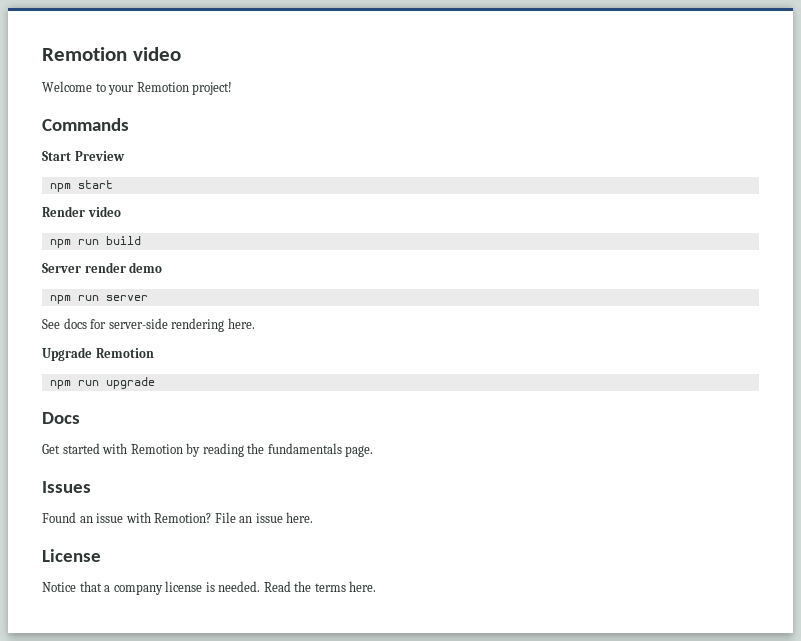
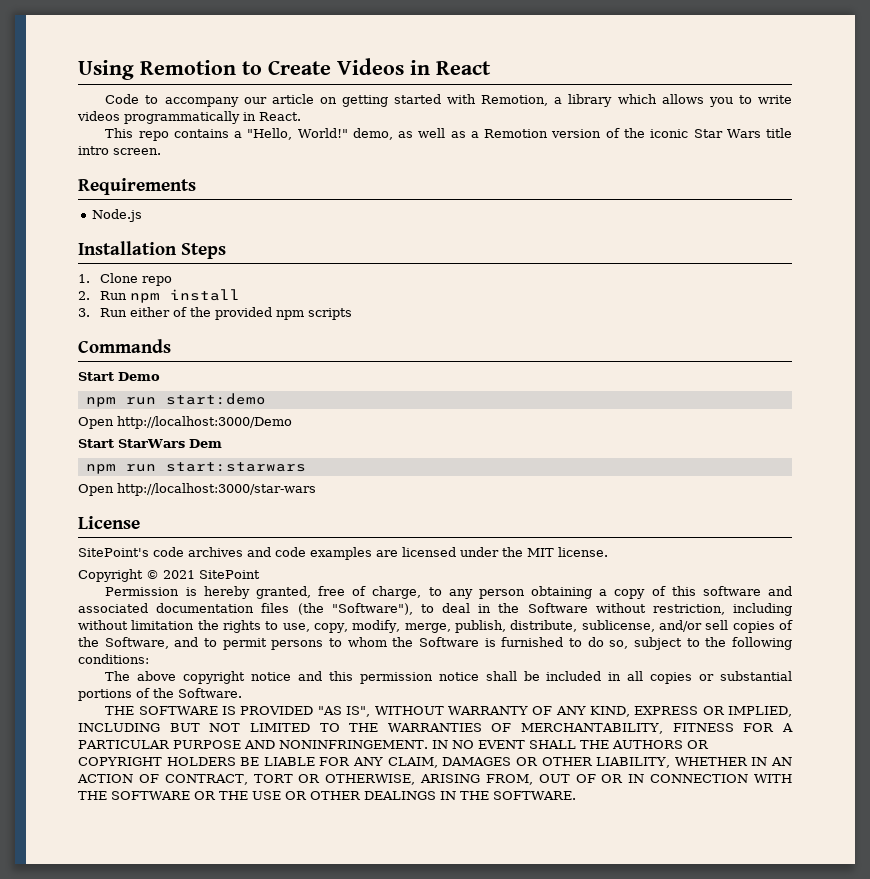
- Remotion video
- Welcome to your Remotion project!
+ Using Remotion to Create Videos in React
+ Code to accompany our article on getting started with Remotion, a library which allows you to write videos programmatically in React.
+ This repo contains a "Hello, World!" demo, as well as a Remotion version of the iconic Star Wars title intro screen.
+ Requirements
+ Node.js
+ Installation Steps
+ 1. Clone repo
+ 2. Run npm install
+ 3. Run either of the provided npm scripts
  Commands
- Start Preview
- npm start
- Render video
- npm run build
- Server render demo
- npm run server
- See docs for server-side rendering here.
- Upgrade Remotion
- npm run upgrade
- Docs
- Get started with Remotion by reading the fundamentals page.
- Issues
- Found an issue with Remotion? File an issue here.
+ Start Demo
+ npm run start:demo
+ Open http://localhost:3000/Demo
+ Start StarWars Dem
+ npm run start:starwars
+ Open http://localhost:3000/star-wars
  License
- Notice that a company license is needed. Read the terms here.
+ SitePoint's code archives and code examples are licensed under the MIT license.
+ Copyright © 2021 SitePoint
+ Permission is hereby granted, free of charge, to any person obtaining a copy of this software and associated documentation files (the "Software"), to deal in the Software without restriction, including without limitation the rights to use, copy, modify, merge, publish, distribute, sublicense, and/or sell copies of the Software, and to permit persons to whom the Software is furnished to do so, subject to the following conditions:
+ The above copyright notice and this permission notice shall be included in all copies or substantial portions of the Software.
+ THE SOFTWARE IS PROVIDED "AS IS", WITHOUT WARRANTY OF ANY KIND, EXPRESS OR IMPLIED, INCLUDING BUT NOT LIMITED TO THE WARRANTIES OF MERCHANTABILITY, FITNESS FOR A PARTICULAR PURPOSE AND NONINFRINGEMENT. IN NO EVENT SHALL THE AUTHORS OR COPYRIGHT HOLDERS BE LIABLE FOR ANY CLAIM, DAMAGES OR OTHER LIABILITY, WHETHER IN AN ACTION OF CONTRACT, TORT OR OTHERWISE, ARISING FROM, OUT OF OR IN CONNECTION WITH THE SOFTWARE OR THE USE OR OTHER DEALINGS IN THE SOFTWARE.

